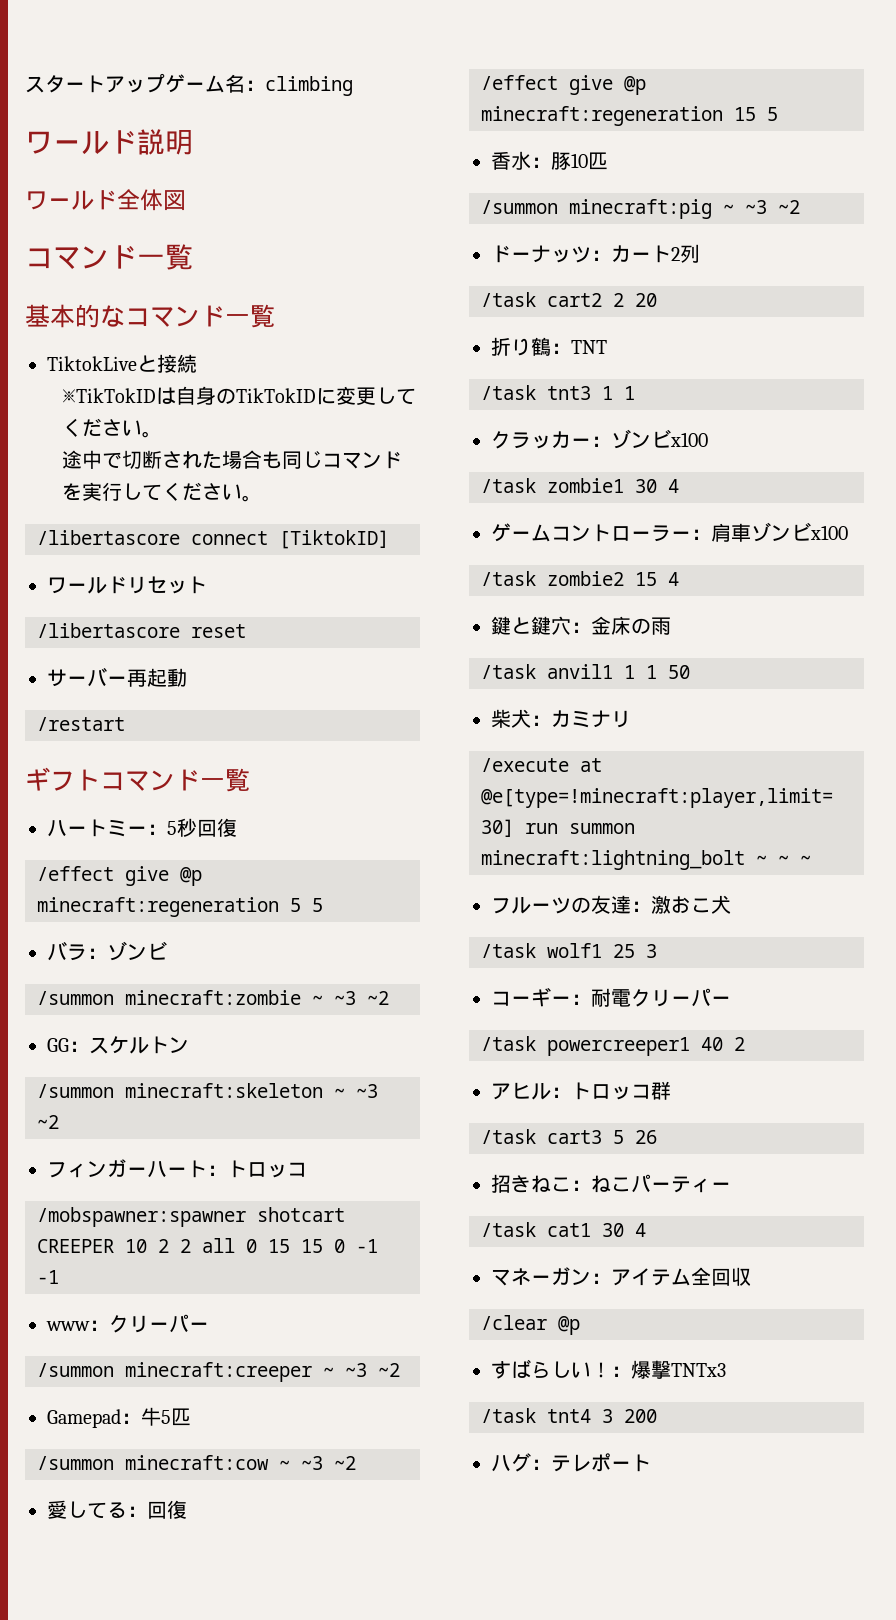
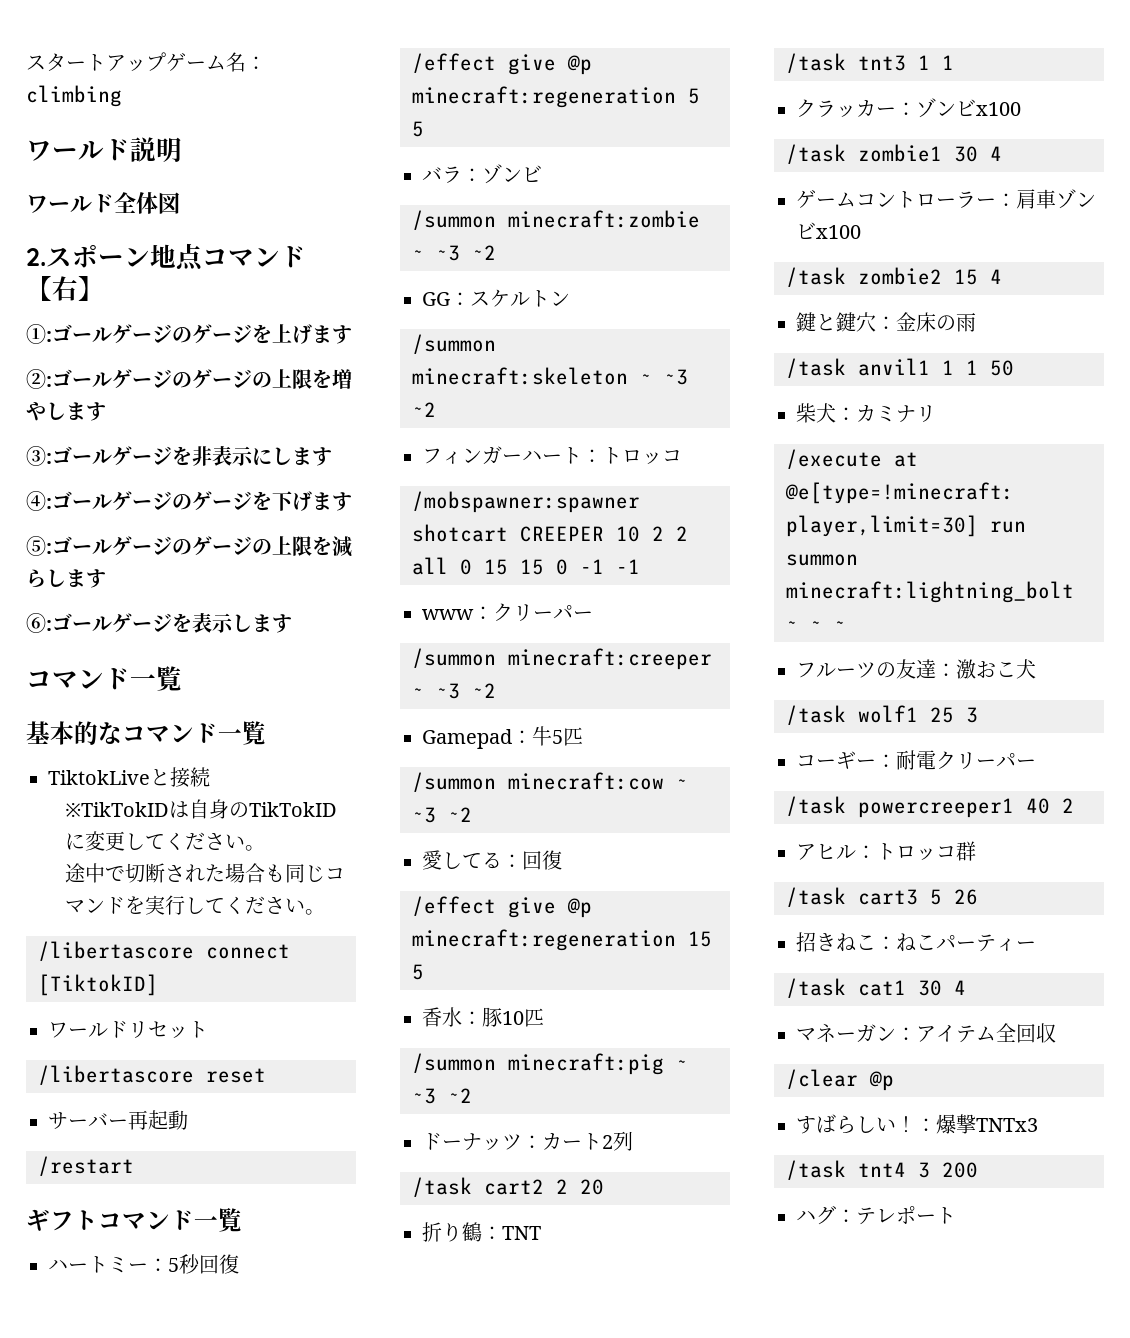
+ 2.スポーン地点コマンド【右】
+ ①:ゴールゲージのゲージを上げます
+ ②:ゴールゲージのゲージの上限を増やします
+ ③:ゴールゲージを非表示にします
+ ④:ゴールゲージのゲージを下げます
+ ⑤:ゴールゲージのゲージの上限を減らします
+ ⑥:ゴールゲージを表示します

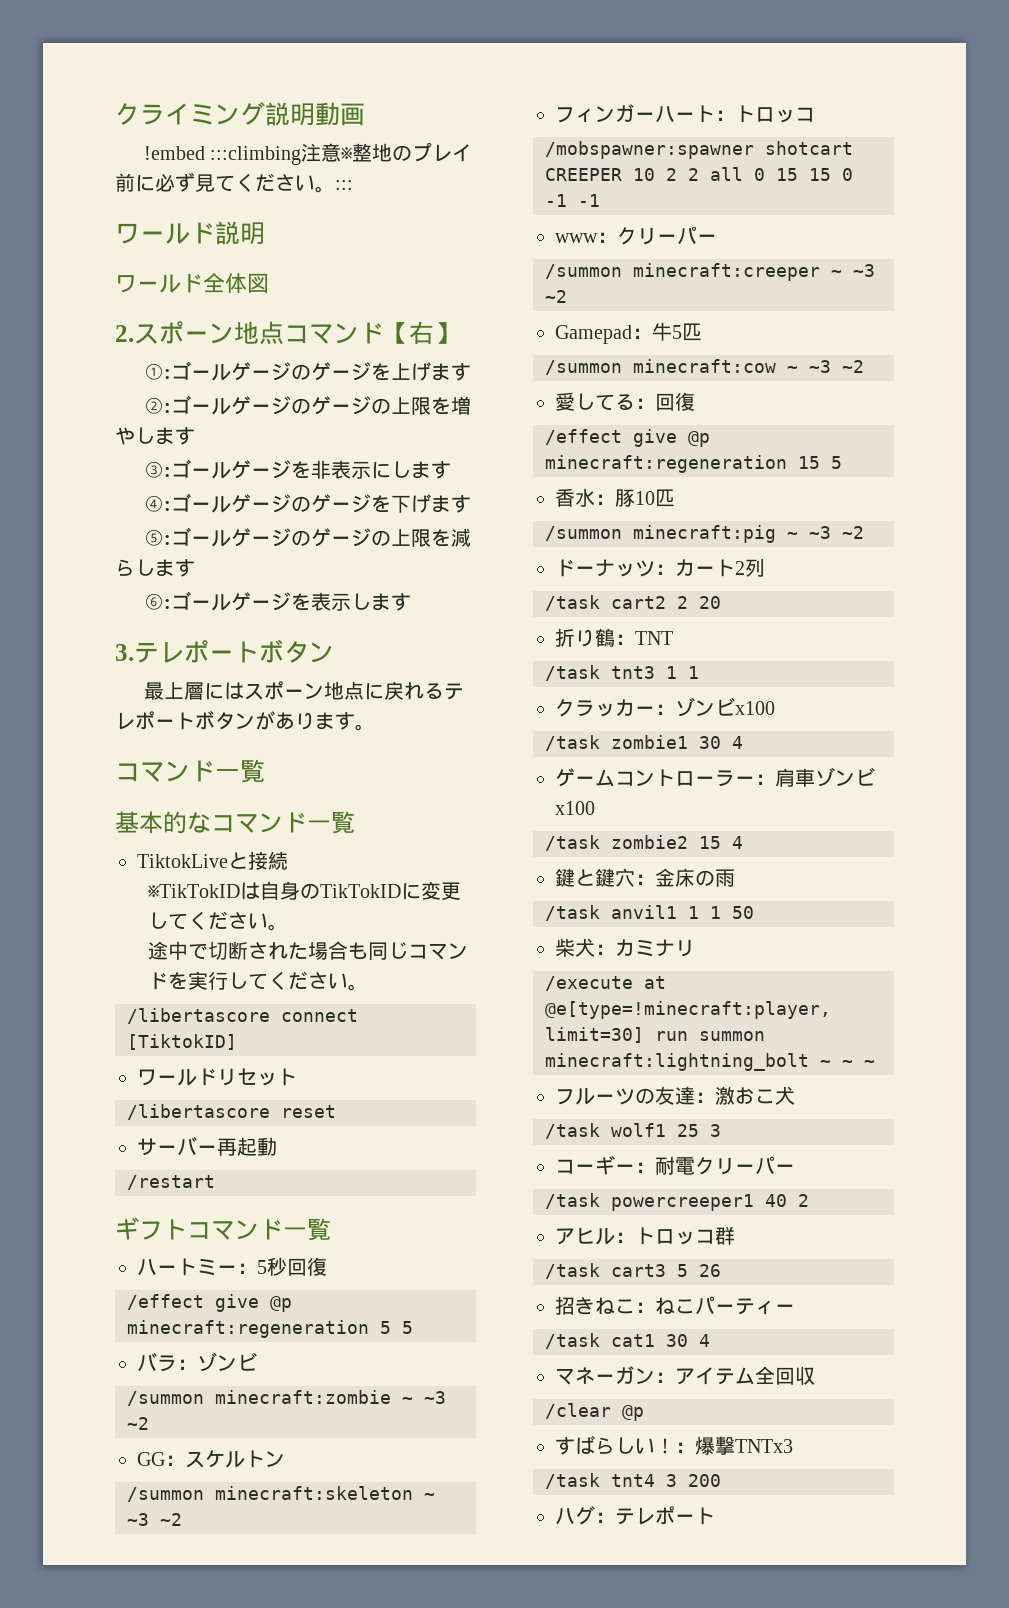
- スタートアップゲーム名：climbing
+ クライミング説明動画
+ !embed :::climbing注意※整地のプレイ前に必ず見てください。:::
+ 3.テレポートボタン
+ 最上層にはスポーン地点に戻れるテレポートボタンがあります。

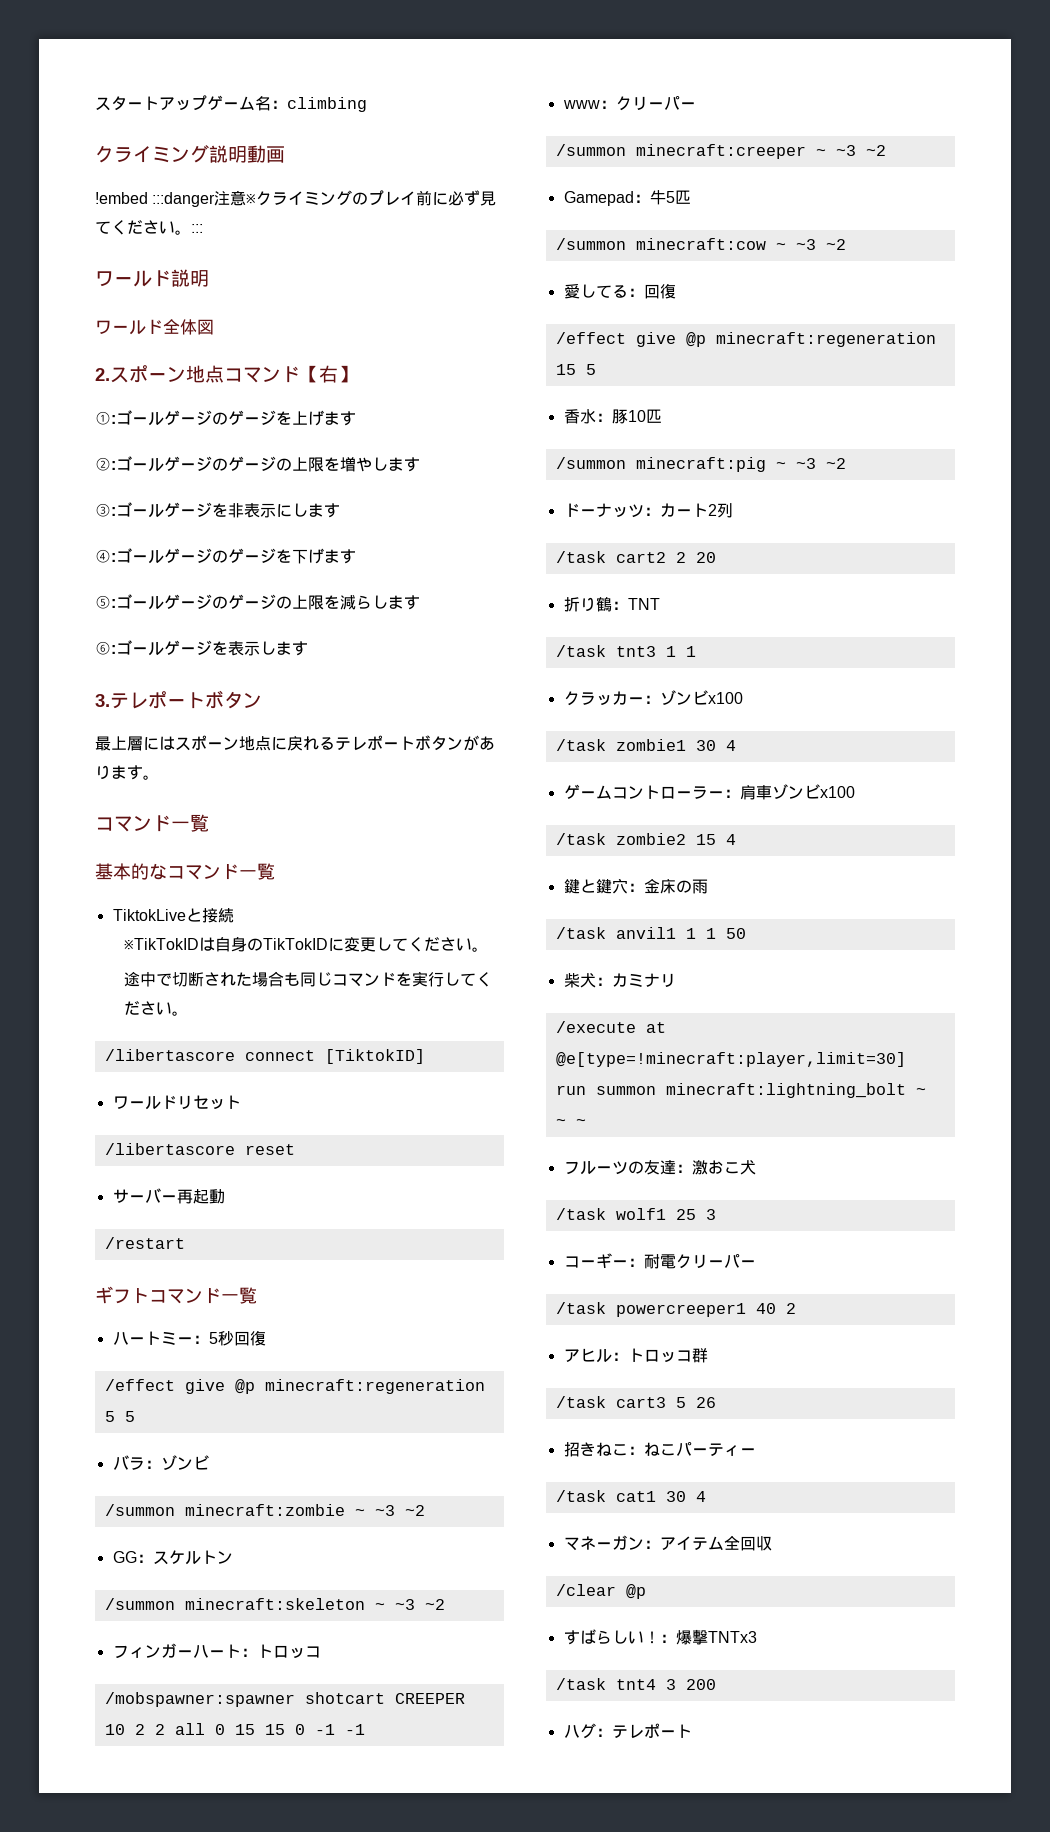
+ スタートアップゲーム名：climbing
- !embed :::climbing注意※整地のプレイ前に必ず見てください。:::
+ !embed :::danger注意※クライミングのプレイ前に必ず見てください。:::

